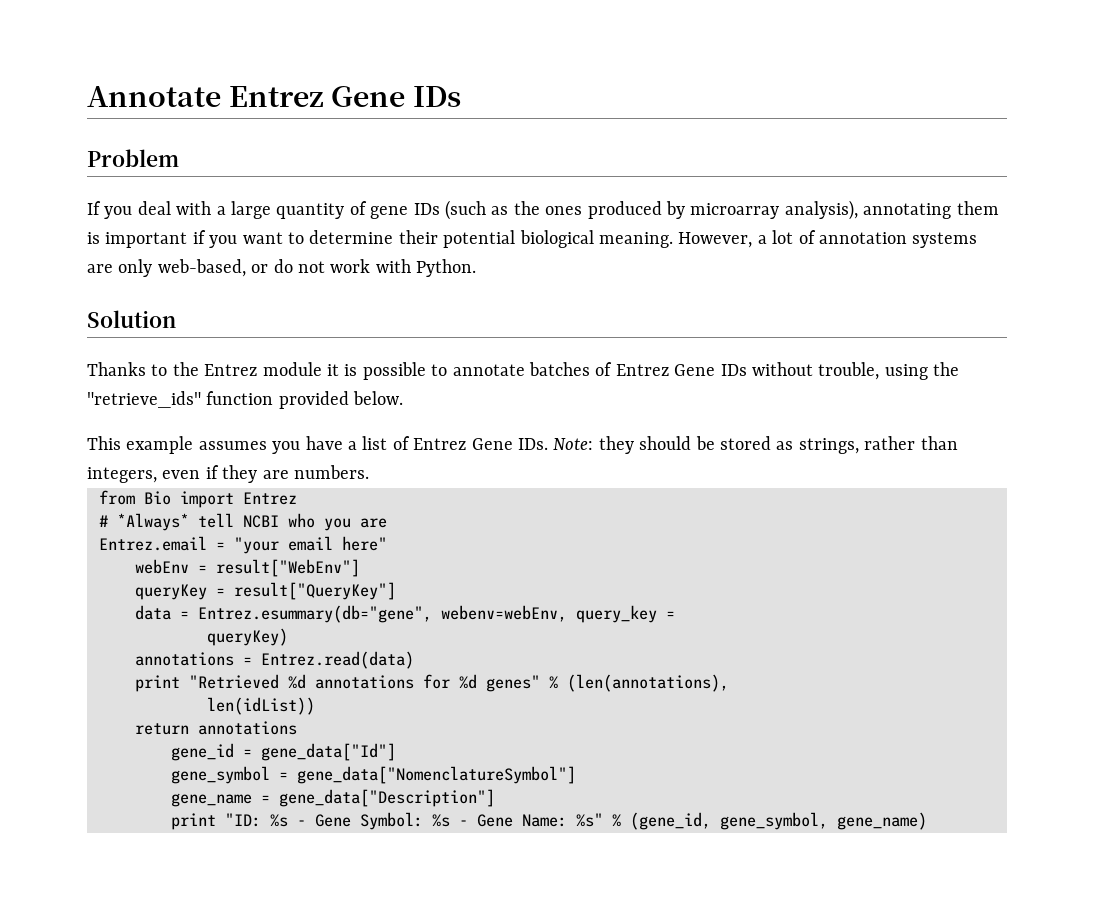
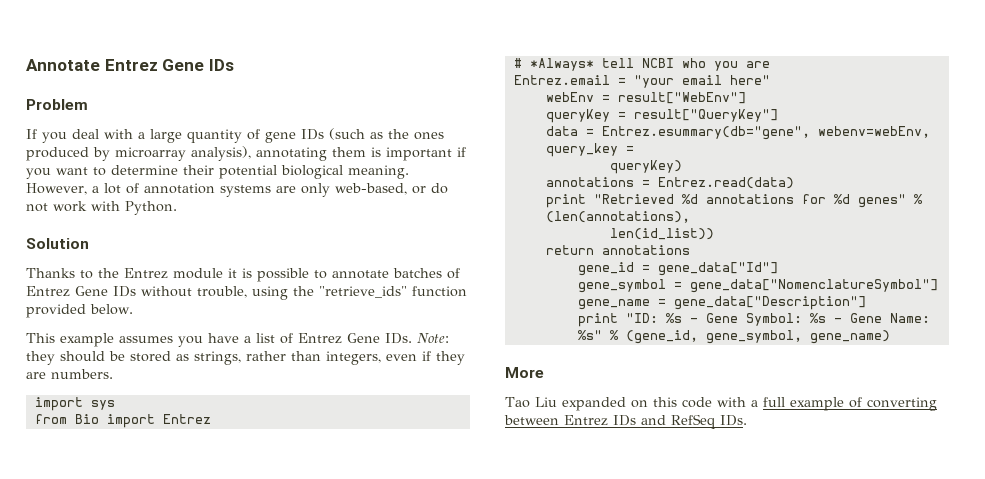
+ import sys
- len(idList))
+ len(id_list))
+ More
+ Tao Liu expanded on this code with a full example of converting between Entrez IDs and RefSeq IDs.

